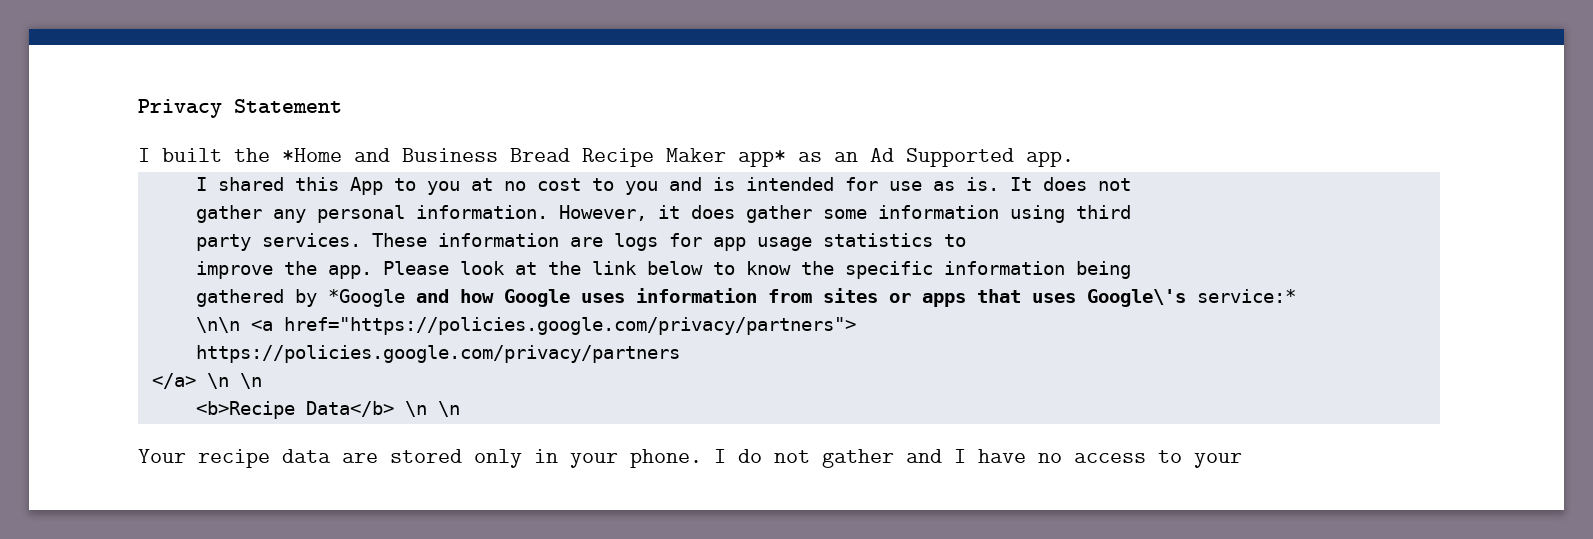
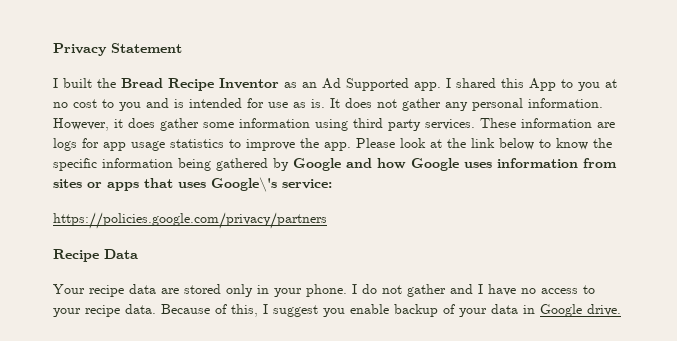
- I built the *Home and Business Bread Recipe Maker app* as an Ad Supported app.
- I shared this App to you at no cost to you and is intended for use as is.
+ I built the Bread Recipe Inventor as an Ad Supported app. I shared this App to you at no cost to you and is intended for use as is.
- It does not
- gather any personal information.
+ It does not gather any personal information.
- However, it does gather some information using third
- party services.
+ However, it does gather some information using third party services.
- These information are logs for app usage statistics to
- improve the app.
+ These information are logs for app usage statistics to improve the app.
- Please look at the link below to know the specific information being
- gathered by *Google and how Google uses information from sites or apps that uses Google\'s service:*
- \n\n <a href="https://policies.google.com/privacy/partners">
+ Please look at the link below to know the specific information being gathered by Google and how Google uses information from sites or apps that uses Google\'s service:
  https://policies.google.com/privacy/partners
- </a> \n \n
- <b>Recipe Data</b> \n \n
+ Recipe Data
- I do not gather and I have no access to your
+ I do not gather and I have no access to your recipe data. Because of this, I suggest you enable backup of your data in Google drive.

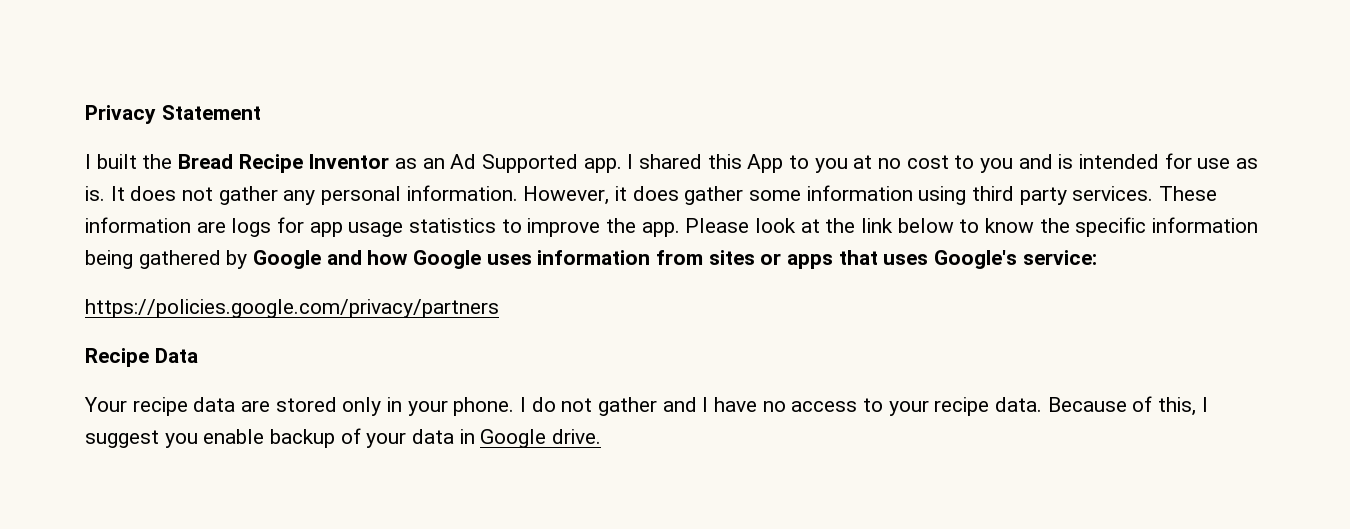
- Please look at the link below to know the specific information being gathered by Google and how Google uses information from sites or apps that uses Google\'s service:
+ Please look at the link below to know the specific information being gathered by Google and how Google uses information from sites or apps that uses Google's service:

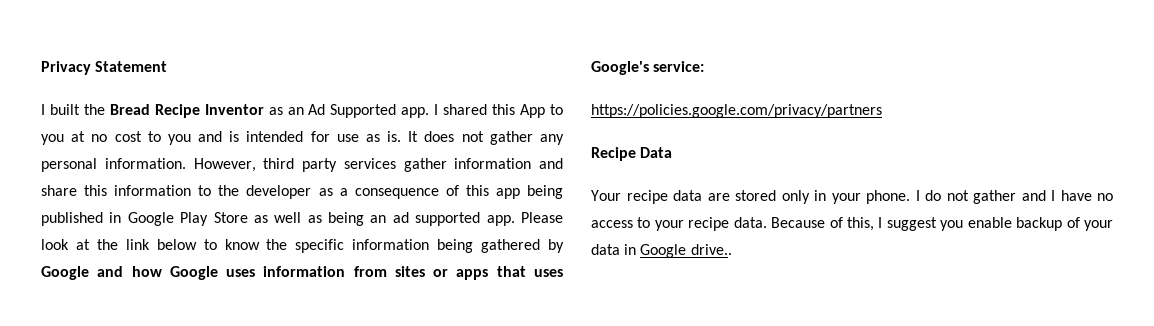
- However, it does gather some information using third party services. These information are logs for app usage statistics to improve the app.
+ However, third party services gather information and share this information to the developer as a consequence of this app being published in Google Play Store as well as being an ad supported app.
- Because of this, I suggest you enable backup of your data in Google drive.
+ Because of this, I suggest you enable backup of your data in Google drive..

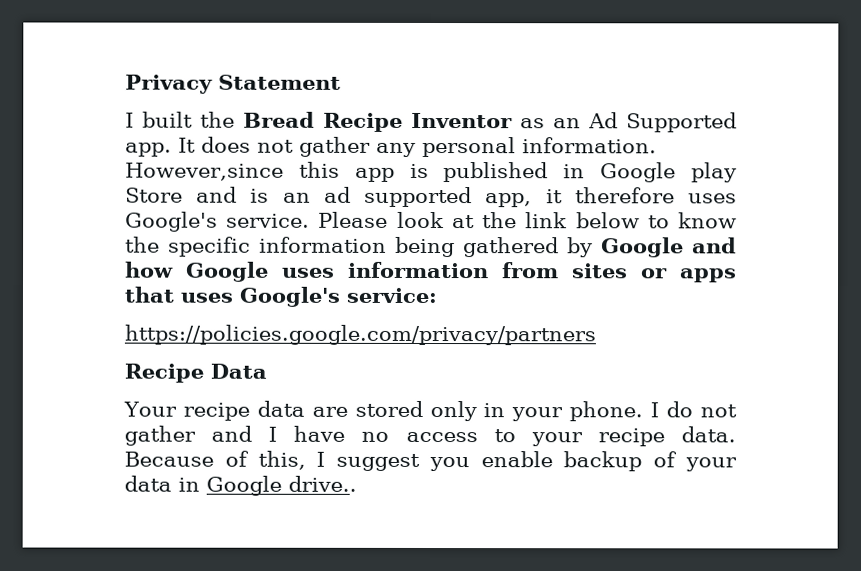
- I shared this App to you at no cost to you and is intended for use as is.
- However, third party services gather information and share this information to the developer as a consequence of this app being published in Google Play Store as well as being an ad supported app.
+ However,since this app is published in Google play Store and is an ad supported app, it therefore uses Google's service.

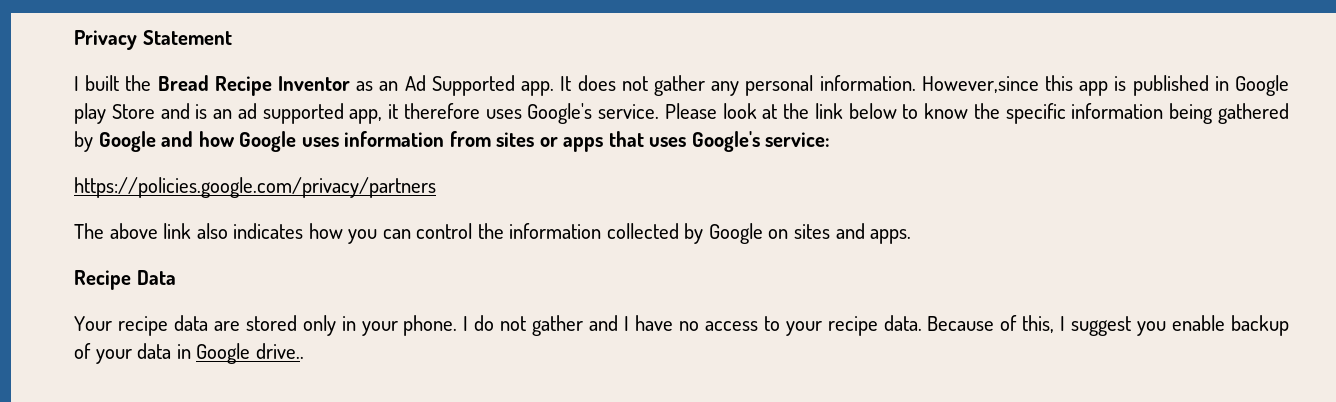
+ The above link also indicates how you can control the information collected by Google on sites and apps.

